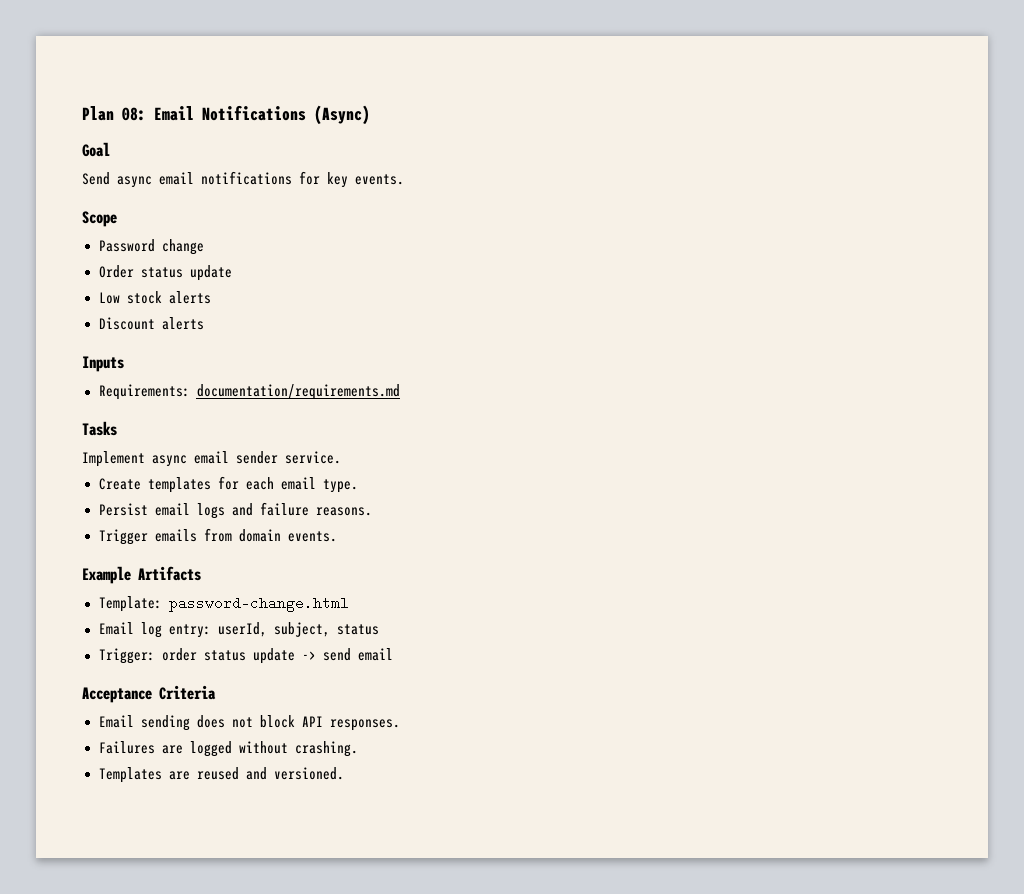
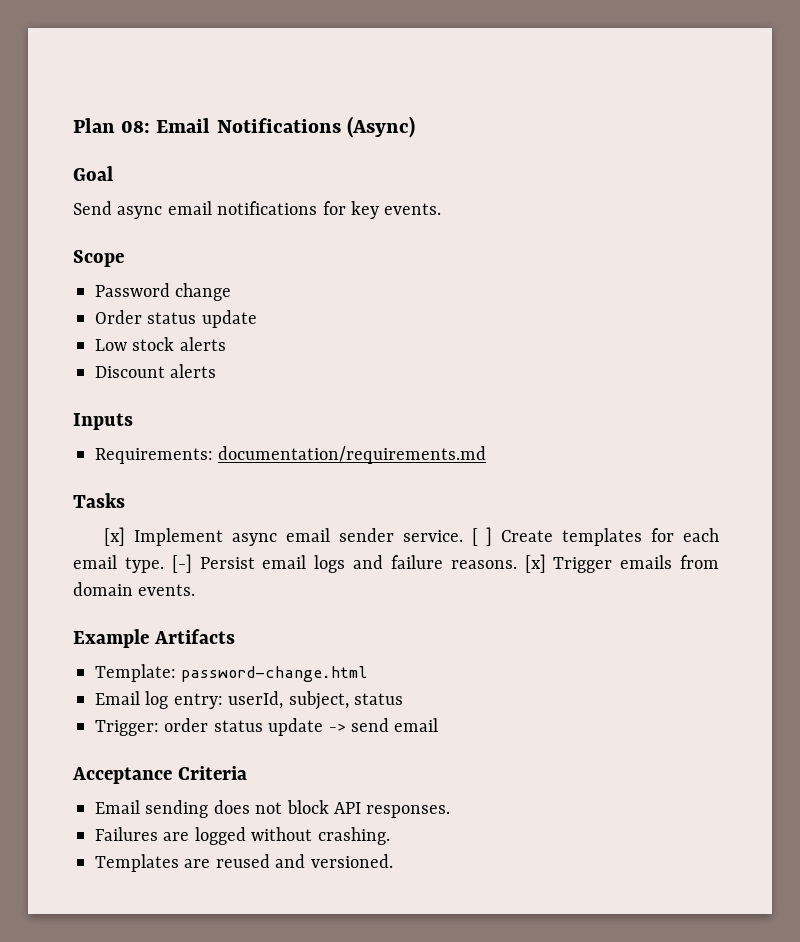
- Implement async email sender service.
- Create templates for each email type.
- Persist email logs and failure reasons.
- Trigger emails from domain events.
+ [x] Implement async email sender service. [ ] Create templates for each email type. [-] Persist email logs and failure reasons. [x] Trigger emails from domain events.

